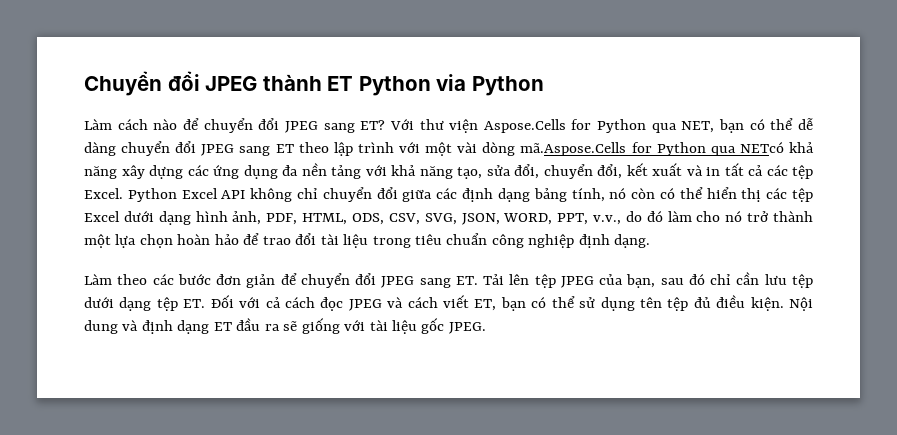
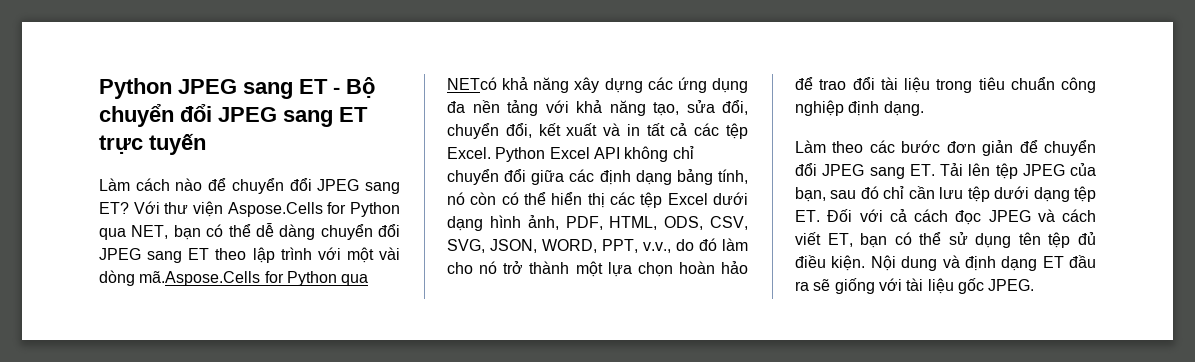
- Chuyển đổi JPEG thành ET Python via Python
+ Python JPEG sang ET - Bộ chuyển đổi JPEG sang ET trực tuyến

